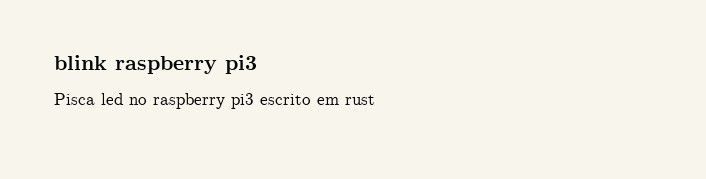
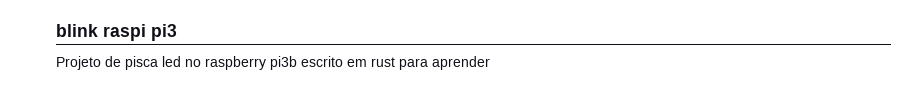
- blink raspberry pi3
+ blink raspi pi3
- Pisca led no raspberry pi3 escrito em rust
+ Projeto de pisca led no raspberry pi3b escrito em rust para aprender

